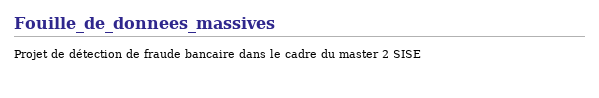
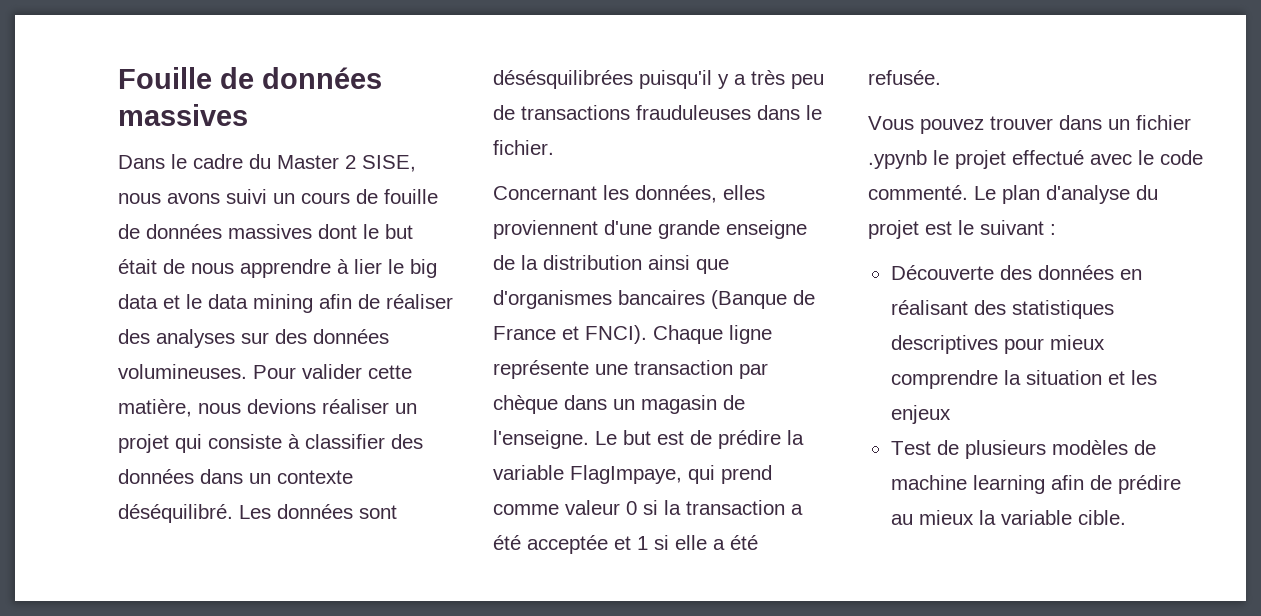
- Fouille_de_donnees_massives
- Projet de détection de fraude bancaire dans le cadre du master 2 SISE
+ Fouille de données massives
+ Dans le cadre du Master 2 SISE, nous avons suivi un cours de fouille de données massives dont le but était de nous apprendre à lier le big data et le data mining afin de réaliser des analyses sur des données volumineuses. Pour valider cette matière, nous devions réaliser un projet qui consiste à classifier des données dans un contexte déséquilibré. Les données sont désésquilibrées puisqu'il y a très peu de transactions frauduleuses dans le fichier.
+ Concernant les données, elles proviennent d'une grande enseigne de la distribution ainsi que d'organismes bancaires (Banque de France et FNCI). Chaque ligne représente une transaction par chèque dans un magasin de l'enseigne. Le but est de prédire la variable FlagImpaye, qui prend comme valeur 0 si la transaction a été acceptée et 1 si elle a été refusée.
+ Vous pouvez trouver dans un fichier .ypynb le projet effectué avec le code commenté. Le plan d'analyse du projet est le suivant :
+ Découverte des données en réalisant des statistiques descriptives pour mieux comprendre la situation et les enjeux
+ Test de plusieurs modèles de machine learning afin de prédire au mieux la variable cible.

